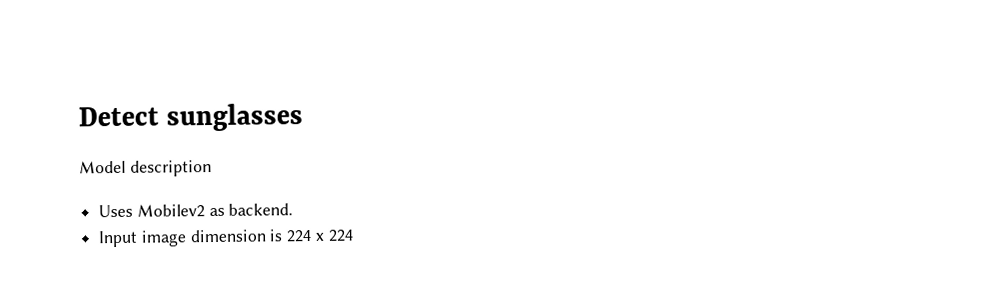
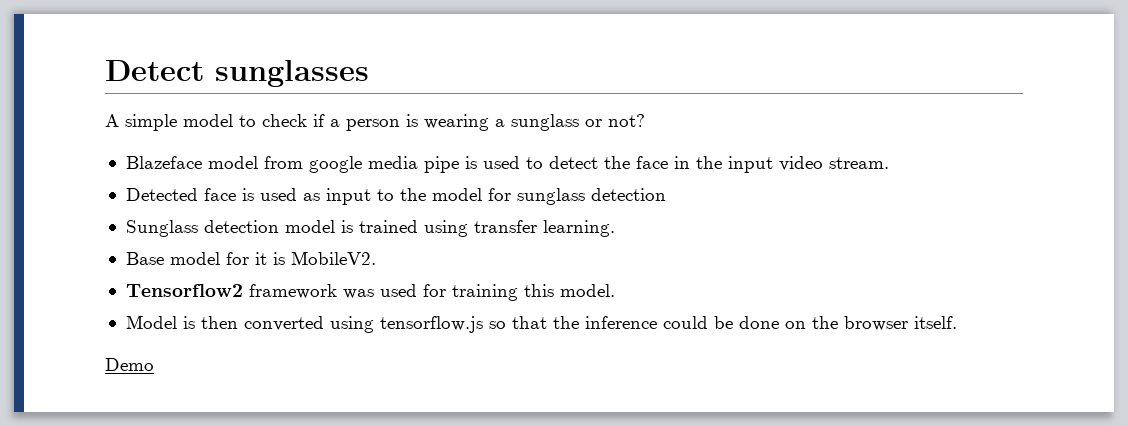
- Model description
- Uses Mobilev2 as backend.
- Input image dimension is 224 x 224
+ A simple model to check if a person is wearing a sunglass or not?
+ Blazeface model from google media pipe is used to detect the face in the input video stream.
+ Detected face is used as input to the model for sunglass detection
+ Sunglass detection model is trained using transfer learning.
+ Base model for it is MobileV2.
+ Tensorflow2 framework was used for training this model.
+ Model is then converted using tensorflow.js so that the inference could be done on the browser itself.
+ Demo

